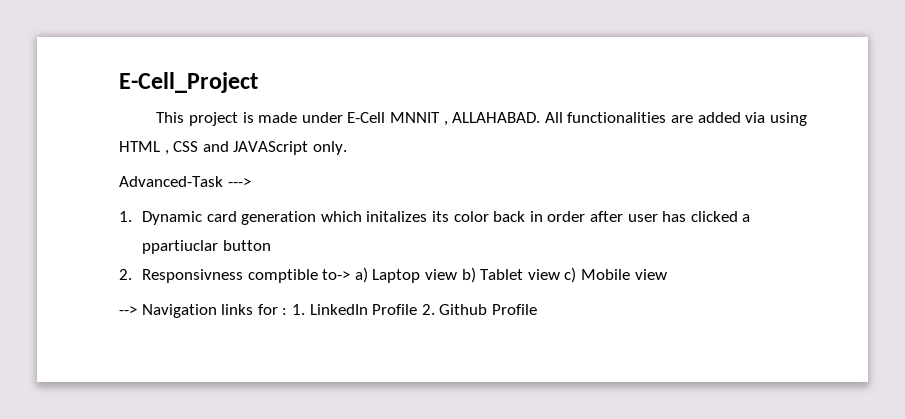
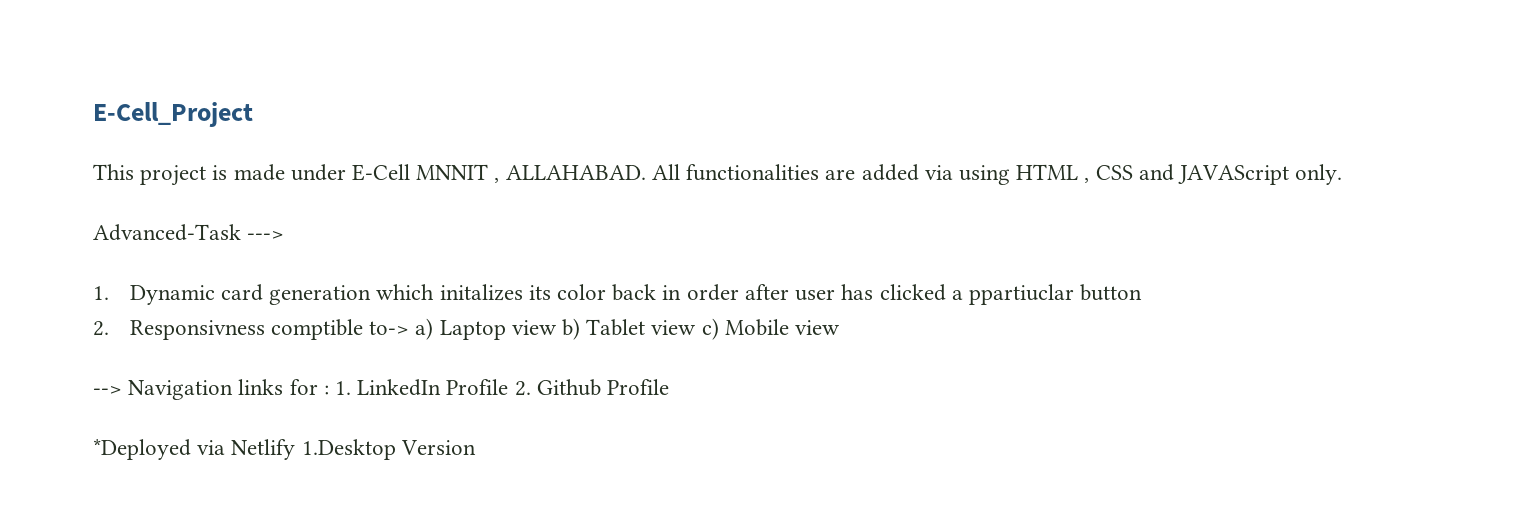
+ *Deployed via Netlify 1.Desktop Version

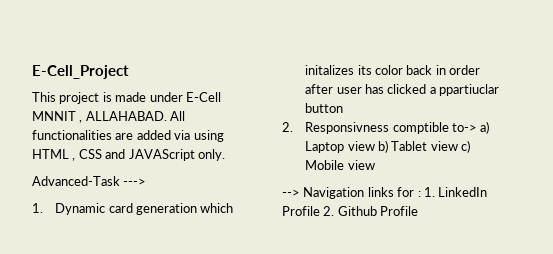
- *Deployed via Netlify 1.Desktop Version

